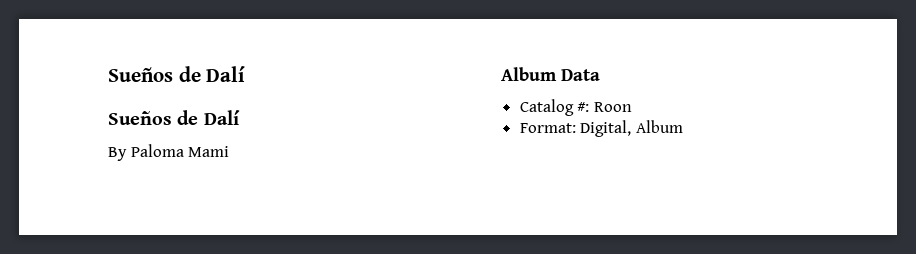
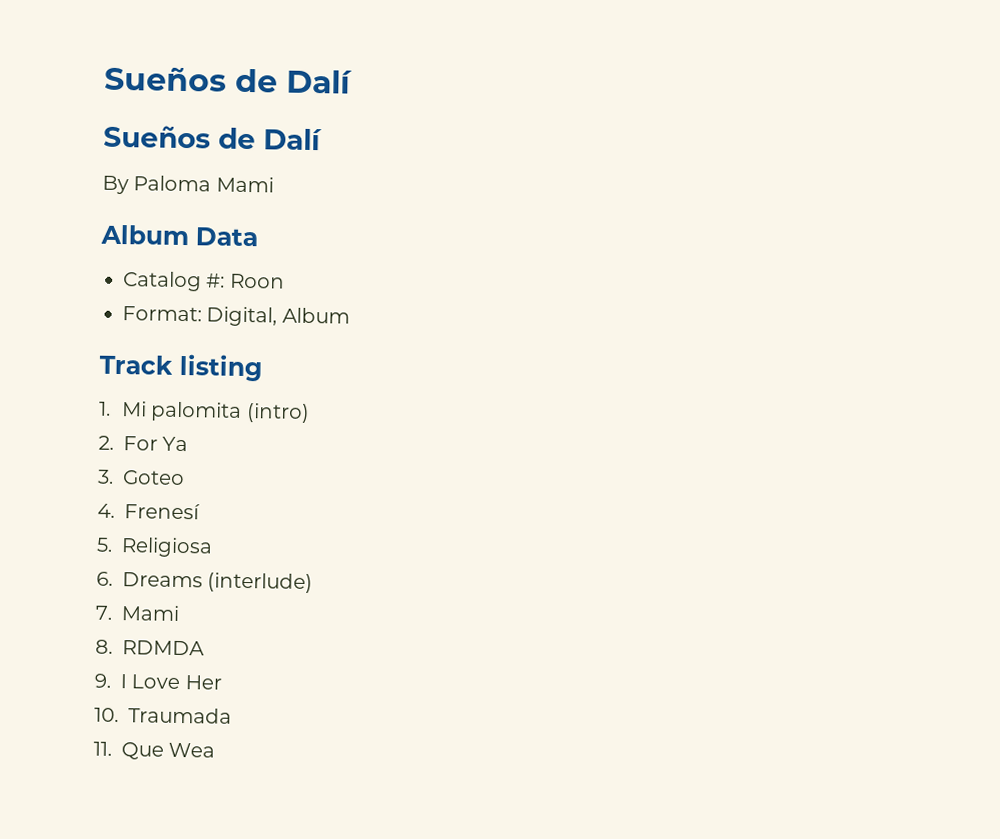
+ Track listing
+ 1. Mi palomita (intro)
+ 2. For Ya
+ 3. Goteo
+ 4. Frenesí
+ 5. Religiosa
+ 6. Dreams (interlude)
+ 7. Mami
+ 8. RDMDA
+ 9. I Love Her
+ 10. Traumada
+ 11. Que Wea

